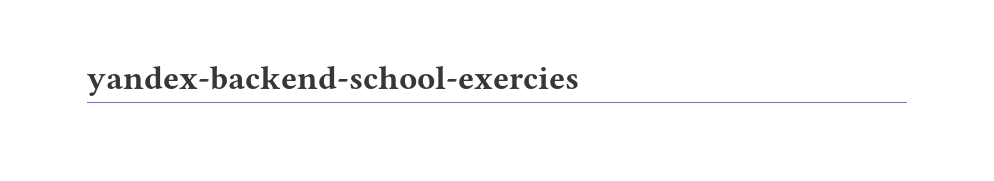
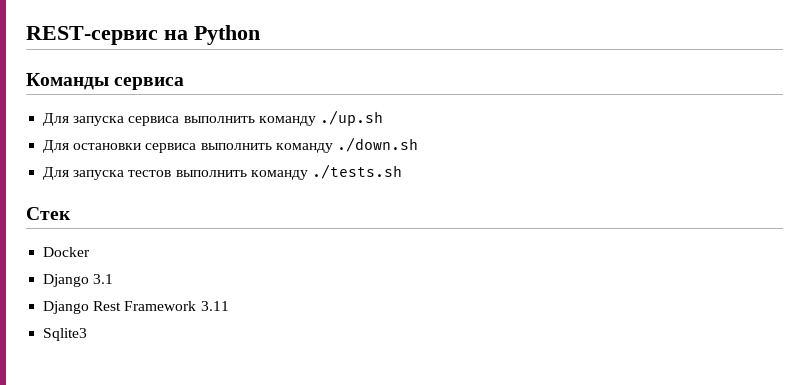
- yandex-backend-school-exercies
+ REST-сервис на Python
+ Команды сервиса
+ Для запуска сервиса выполнить команду ./up.sh
+ Для остановки сервиса выполнить команду ./down.sh
+ Для запуска тестов выполнить команду ./tests.sh
+ Стек
+ Docker
+ Django 3.1
+ Django Rest Framework 3.11
+ Sqlite3

